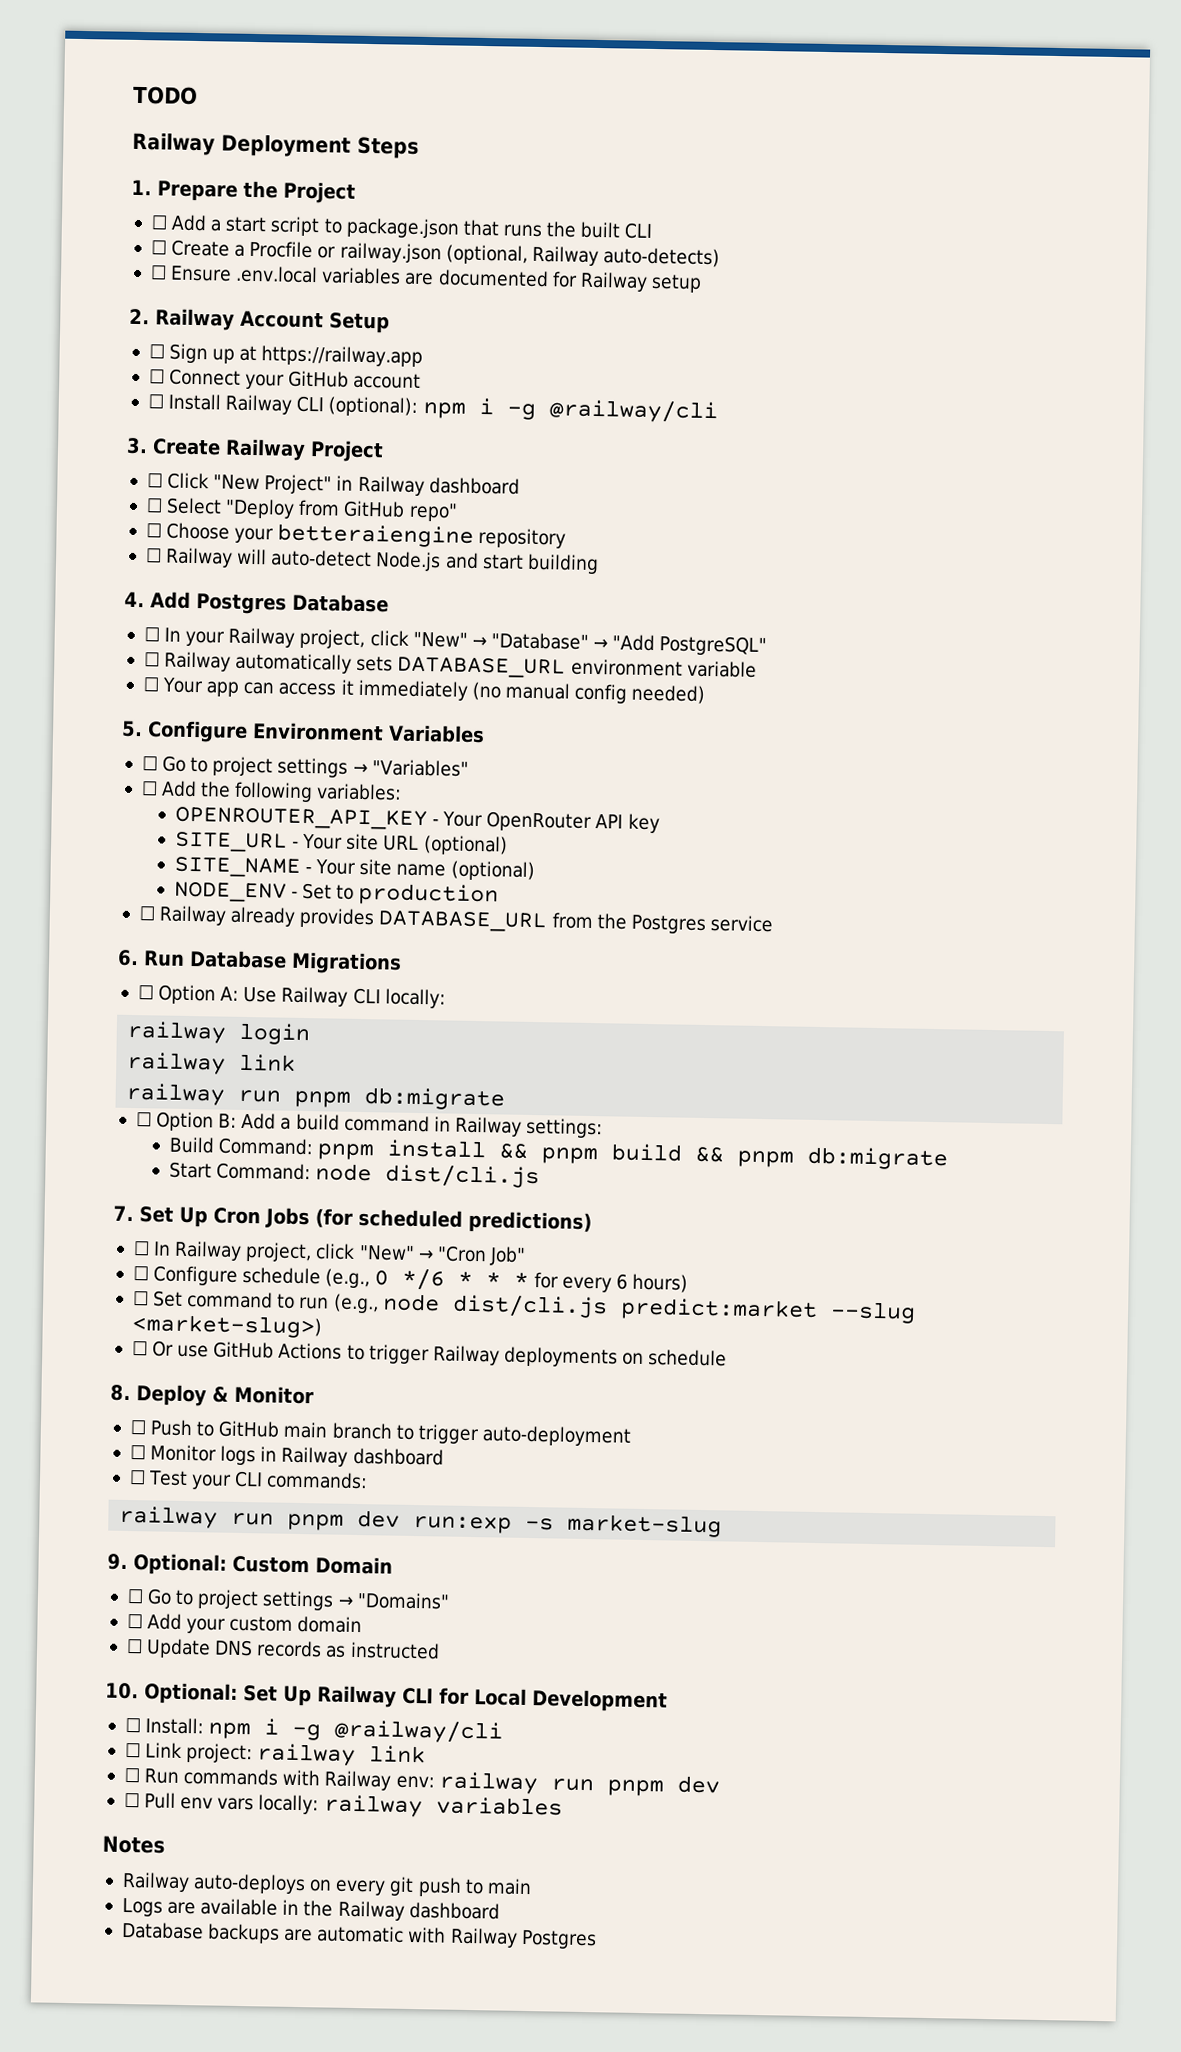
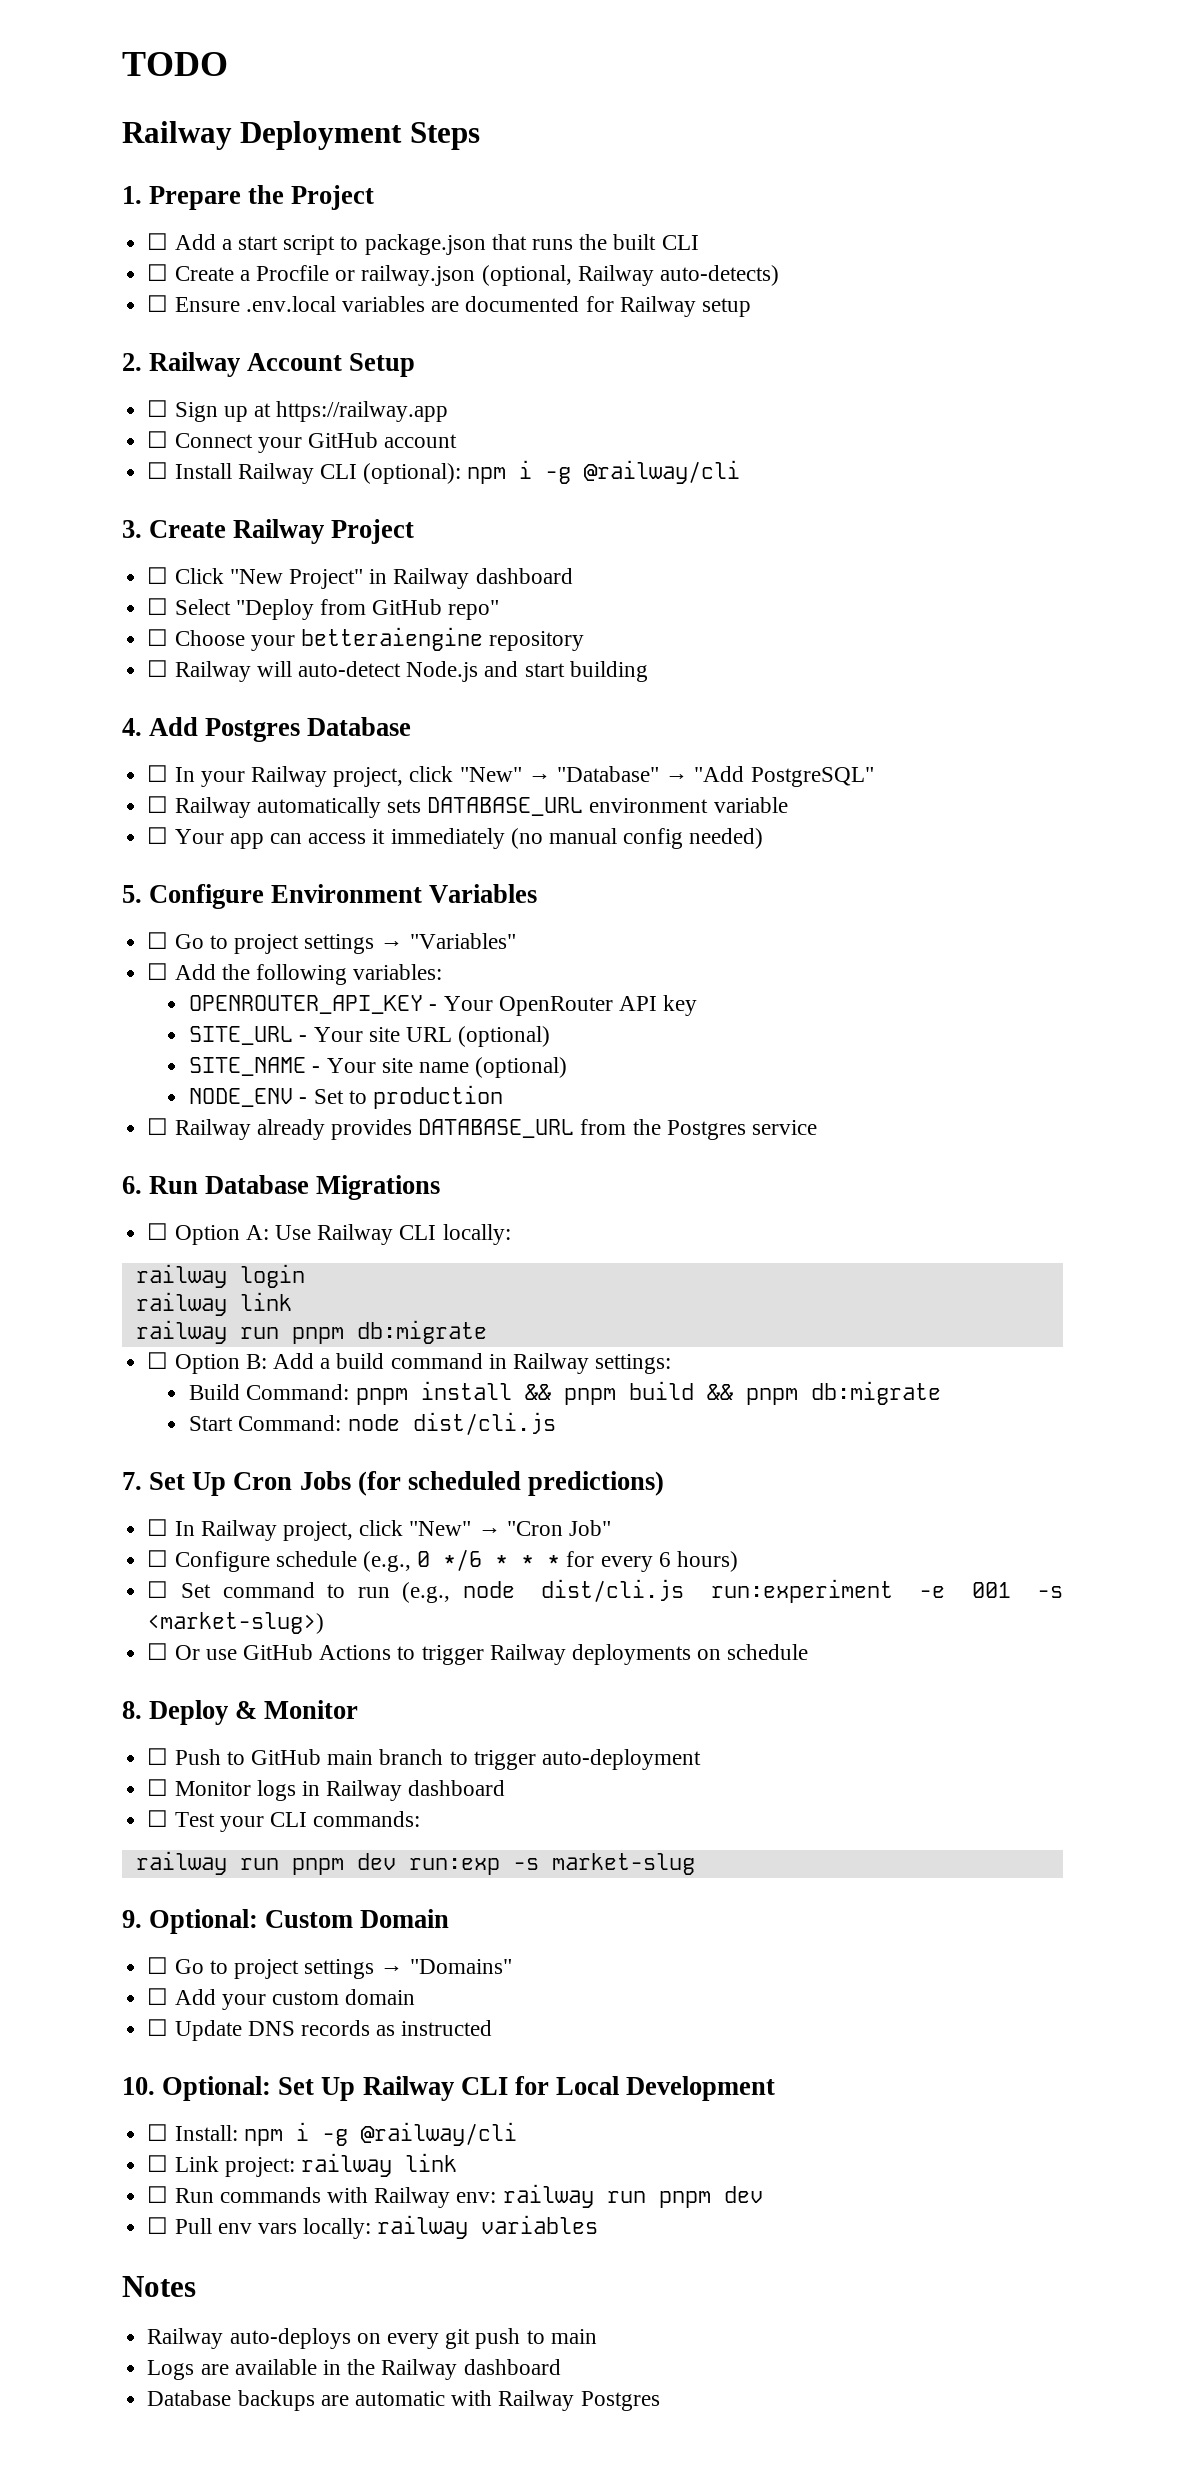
- ☐ Set command to run (e.g., node dist/cli.js predict:market --slug <market-slug>)
+ ☐ Set command to run (e.g., node dist/cli.js run:experiment -e 001 -s <market-slug>)

